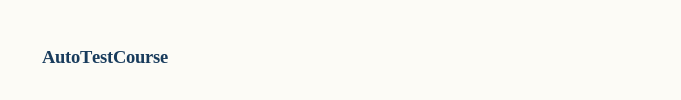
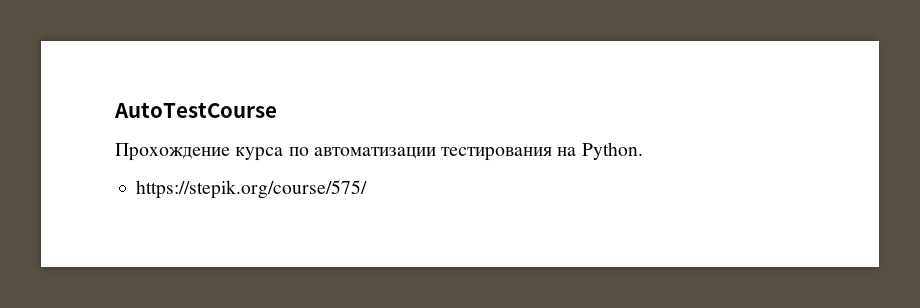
+ Прохождение курса по автоматизации тестирования на Python.
+ https://stepik.org/course/575/

